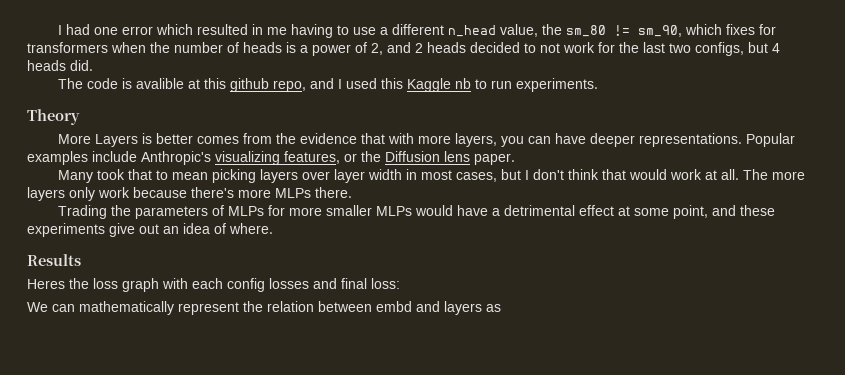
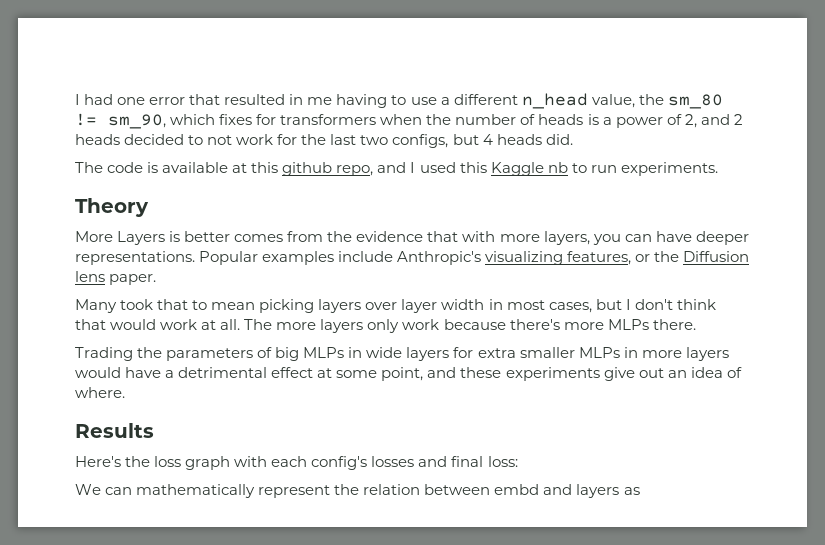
- I had one error which resulted in me having to use a different n_head value, the sm_80 != sm_90, which fixes for transformers when the number of heads is a power of 2, and 2 heads decided to not work for the last two configs, but 4 heads did.
+ I had one error that resulted in me having to use a different n_head value, the sm_80 != sm_90, which fixes for transformers when the number of heads is a power of 2, and 2 heads decided to not work for the last two configs, but 4 heads did.
- The code is avalible at this github repo, and I used this Kaggle nb to run experiments.
+ The code is available at this github repo, and I used this Kaggle nb to run experiments.
- Trading the parameters of MLPs for more smaller MLPs would have a detrimental effect at some point, and these experiments give out an idea of where.
+ Trading the parameters of big MLPs in wide layers for extra smaller MLPs in more layers would have a detrimental effect at some point, and these experiments give out an idea of where.
- Heres the loss graph with each config losses and final loss:
+ Here's the loss graph with each config's losses and final loss:

